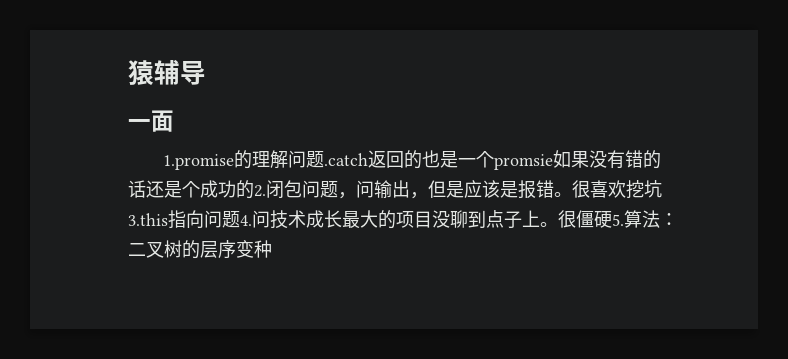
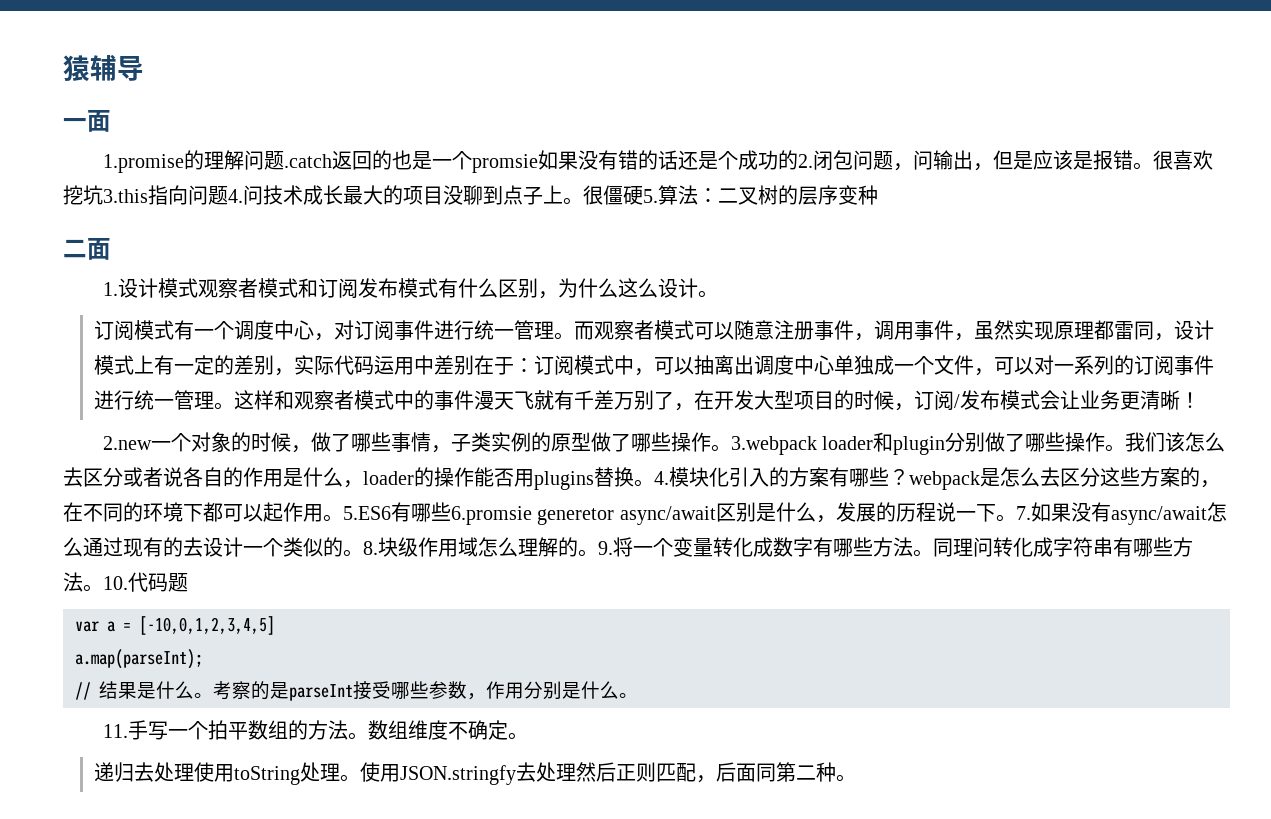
+ 二面
+ 1.设计模式观察者模式和订阅发布模式有什么区别，为什么这么设计。
+ 订阅模式有一个调度中心，对订阅事件进行统一管理。而观察者模式可以随意注册事件，调用事件，虽然实现原理都雷同，设计模式上有一定的差别，实际代码运用中差别在于：订阅模式中，可以抽离出调度中心单独成一个文件，可以对一系列的订阅事件进行统一管理。这样和观察者模式中的事件漫天飞就有千差万别了，在开发大型项目的时候，订阅/发布模式会让业务更清晰！
+ 2.new一个对象的时候，做了哪些事情，子类实例的原型做了哪些操作。3.webpack loader和plugin分别做了哪些操作。我们该怎么去区分或者说各自的作用是什么，loader的操作能否用plugins替换。4.模块化引入的方案有哪些？webpack是怎么去区分这些方案的，在不同的环境下都可以起作用。5.ES6有哪些6.promsie generetor async/await区别是什么，发展的历程说一下。7.如果没有async/await怎么通过现有的去设计一个类似的。8.块级作用域怎么理解的。9.将一个变量转化成数字有哪些方法。同理问转化成字符串有哪些方法。10.代码题
+ var a = [-10,0,1,2,3,4,5]
+ a.map(parseInt);
+ // 结果是什么。考察的是parseInt接受哪些参数，作用分别是什么。
+ 11.手写一个拍平数组的方法。数组维度不确定。
+ 递归去处理使用toString处理。使用JSON.stringfy去处理然后正则匹配，后面同第二种。

